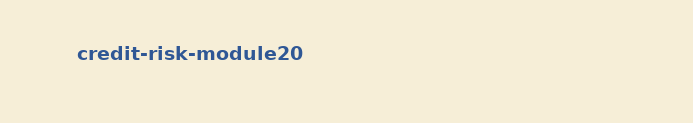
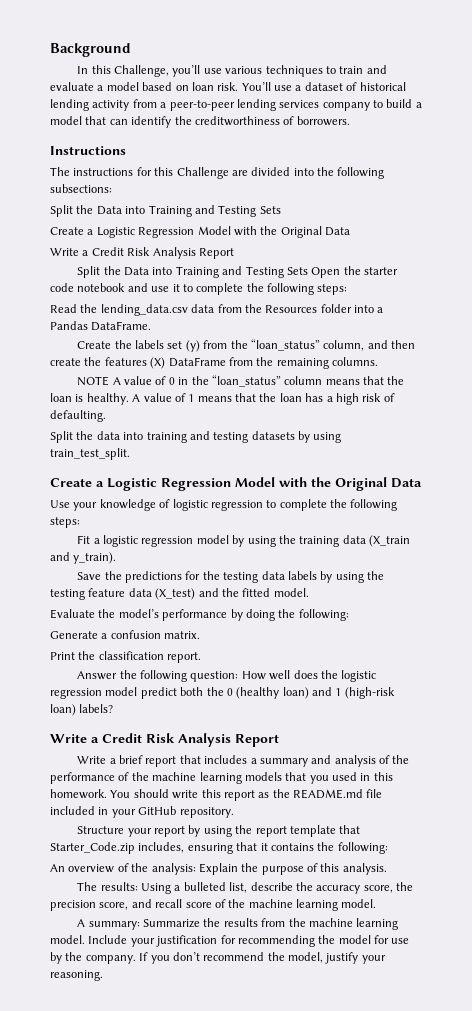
- credit-risk-module20
+ Background
+ In this Challenge, you’ll use various techniques to train and evaluate a model based on loan risk. You’ll use a dataset of historical lending activity from a peer-to-peer lending services company to build a model that can identify the creditworthiness of borrowers.
+ Instructions
+ The instructions for this Challenge are divided into the following subsections:
+ Split the Data into Training and Testing Sets
+ Create a Logistic Regression Model with the Original Data
+ Write a Credit Risk Analysis Report
+ Split the Data into Training and Testing Sets Open the starter code notebook and use it to complete the following steps:
+ Read the lending_data.csv data from the Resources folder into a Pandas DataFrame.
+ Create the labels set (y) from the “loan_status” column, and then create the features (X) DataFrame from the remaining columns.
+ NOTE A value of 0 in the “loan_status” column means that the loan is healthy. A value of 1 means that the loan has a high risk of defaulting.
+ Split the data into training and testing datasets by using train_test_split.
+ Create a Logistic Regression Model with the Original Data
+ Use your knowledge of logistic regression to complete the following steps:
+ Fit a logistic regression model by using the training data (X_train and y_train).
+ Save the predictions for the testing data labels by using the testing feature data (X_test) and the fitted model.
+ Evaluate the model’s performance by doing the following:
+ Generate a confusion matrix.
+ Print the classification report.
+ Answer the following question: How well does the logistic regression model predict both the 0 (healthy loan) and 1 (high-risk loan) labels?
+ Write a Credit Risk Analysis Report
+ Write a brief report that includes a summary and analysis of the performance of the machine learning models that you used in this homework. You should write this report as the README.md file included in your GitHub repository.
+ Structure your report by using the report template that Starter_Code.zip includes, ensuring that it contains the following:
+ An overview of the analysis: Explain the purpose of this analysis.
+ The results: Using a bulleted list, describe the accuracy score, the precision score, and recall score of the machine learning model.
+ A summary: Summarize the results from the machine learning model. Include your justification for recommending the model for use by the company. If you don’t recommend the model, justify your reasoning.

